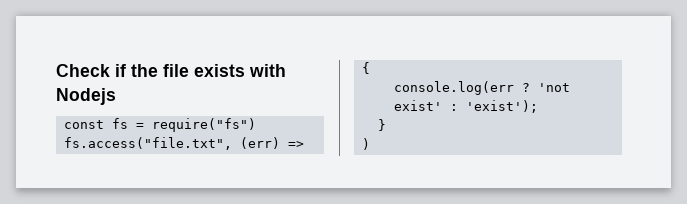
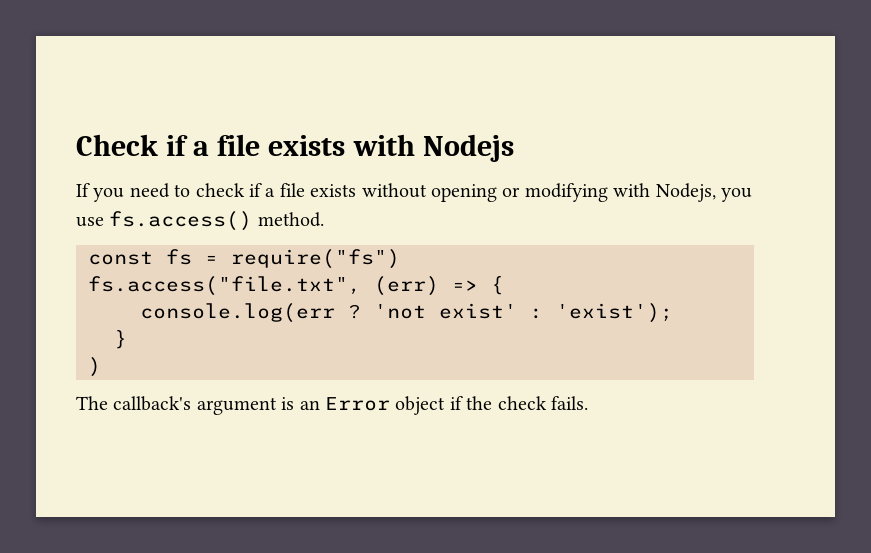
- Check if the file exists with Nodejs
+ Check if a file exists with Nodejs
+ If you need to check if a file exists without opening or modifying with Nodejs, you use fs.access() method.
+ The callback's argument is an Error object if the check fails.

